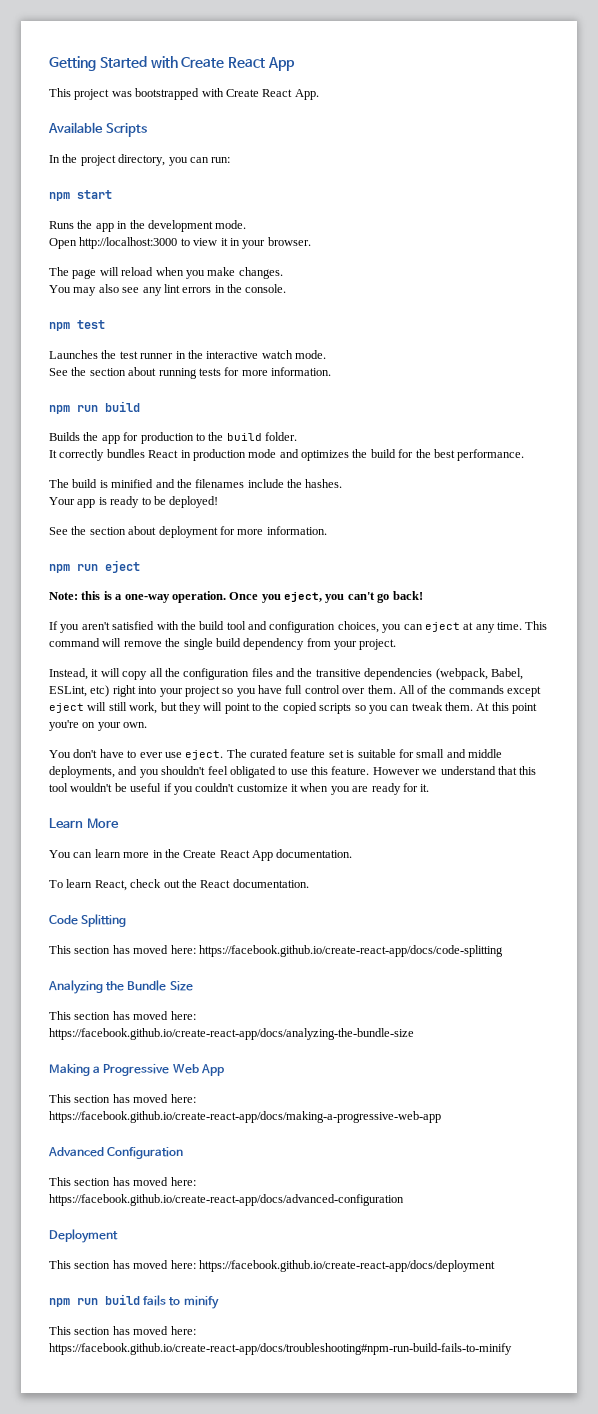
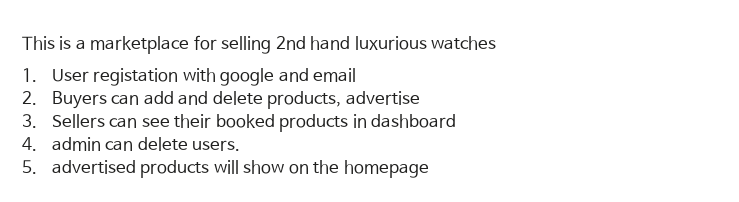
- Getting Started with Create React App
- This project was bootstrapped with Create React App.
- Available Scripts
- In the project directory, you can run:
- npm start
- Runs the app in the development mode.
- Open http://localhost:3000 to view it in your browser.
- The page will reload when you make changes.
- You may also see any lint errors in the console.
- npm test
- Launches the test runner in the interactive watch mode.
- See the section about running tests for more information.
- npm run build
- Builds the app for production to the build folder.
- It correctly bundles React in production mode and optimizes the build for the best performance.
- The build is minified and the filenames include the hashes.
- Your app is ready to be deployed!
- See the section about deployment for more information.
- npm run eject
- Note: this is a one-way operation. Once you eject, you can't go back!
- If you aren't satisfied with the build tool and configuration choices, you can eject at any time. This command will remove the single build dependency from your project.
- Instead, it will copy all the configuration files and the transitive dependencies (webpack, Babel, ESLint, etc) right into your project so you have full control over them. All of the commands except eject will still work, but they will point to the copied scripts so you can tweak them. At this point you're on your own.
- You don't have to ever use eject. The curated feature set is suitable for small and middle deployments, and you shouldn't feel obligated to use this feature. However we understand that this tool wouldn't be useful if you couldn't customize it when you are ready for it.
- Learn More
- You can learn more in the Create React App documentation.
- To learn React, check out the React documentation.
- Code Splitting
- This section has moved here: https://facebook.github.io/create-react-app/docs/code-splitting
- Analyzing the Bundle Size
- This section has moved here: https://facebook.github.io/create-react-app/docs/analyzing-the-bundle-size
- Making a Progressive Web App
- This section has moved here: https://facebook.github.io/create-react-app/docs/making-a-progressive-web-app
- Advanced Configuration
- This section has moved here: https://facebook.github.io/create-react-app/docs/advanced-configuration
- Deployment
- This section has moved here: https://facebook.github.io/create-react-app/docs/deployment
- npm run build fails to minify
- This section has moved here: https://facebook.github.io/create-react-app/docs/troubleshooting#npm-run-build-fails-to-minify
+ This is a marketplace for selling 2nd hand luxurious watches
+ 1. User registation with google and email
+ 2. Buyers can add and delete products, advertise
+ 3. Sellers can see their booked products in dashboard
+ 4. admin can delete users.
+ 5. advertised products will show on the homepage

